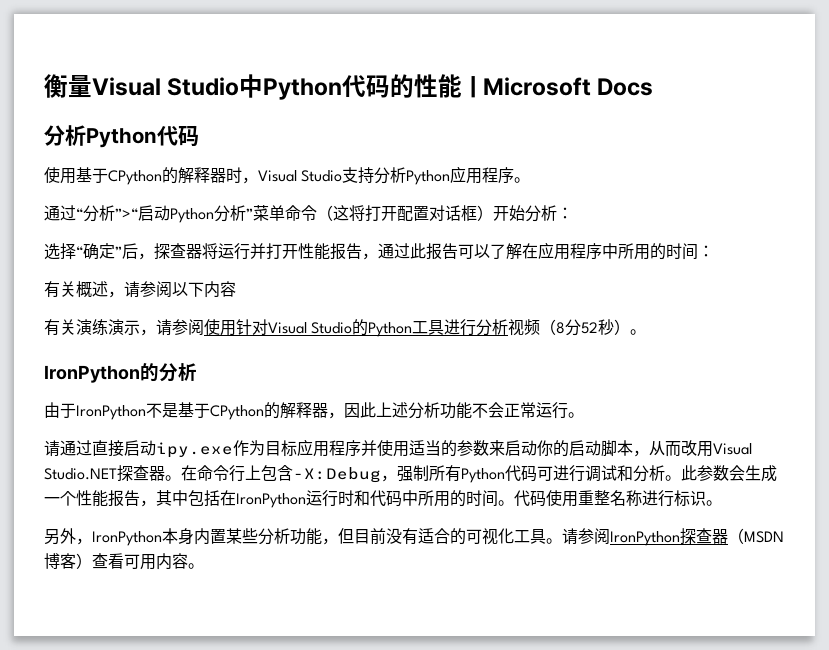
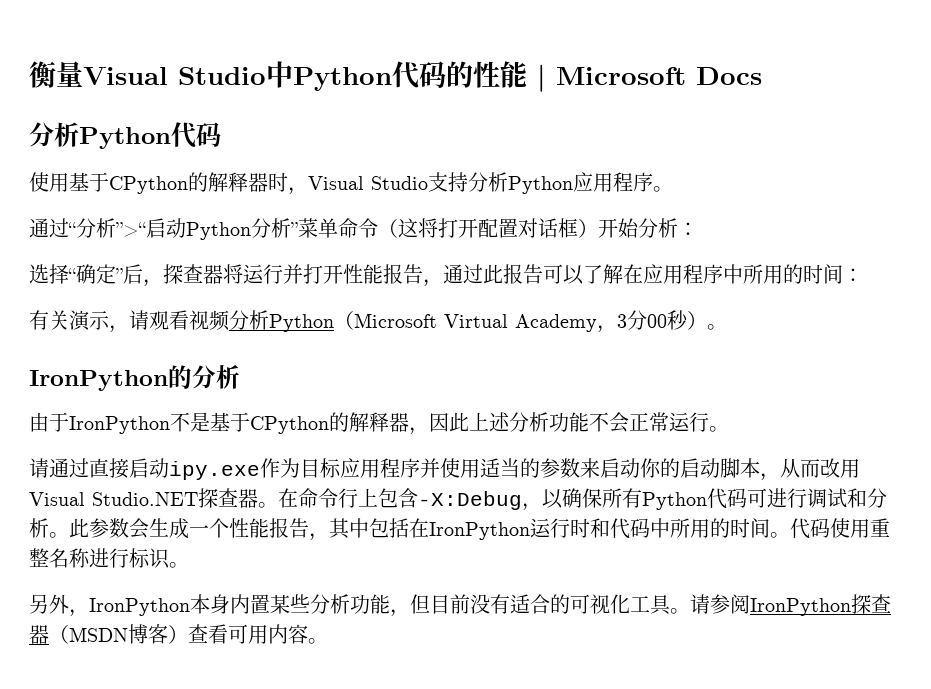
- 有关概述，请参阅以下内容
- 有关演练演示，请参阅使用针对Visual Studio的Python工具进行分析视频（8分52秒）。
+ 有关演示，请观看视频分析Python（Microsoft Virtual Academy，3分00秒）。
- 在命令行上包含-X:Debug，强制所有Python代码可进行调试和分析。
+ 在命令行上包含-X:Debug，以确保所有Python代码可进行调试和分析。

